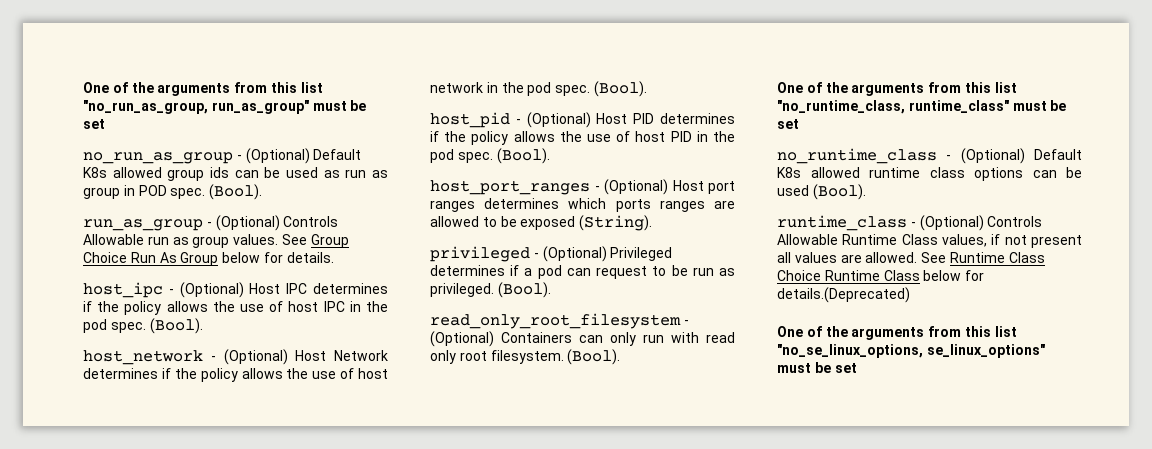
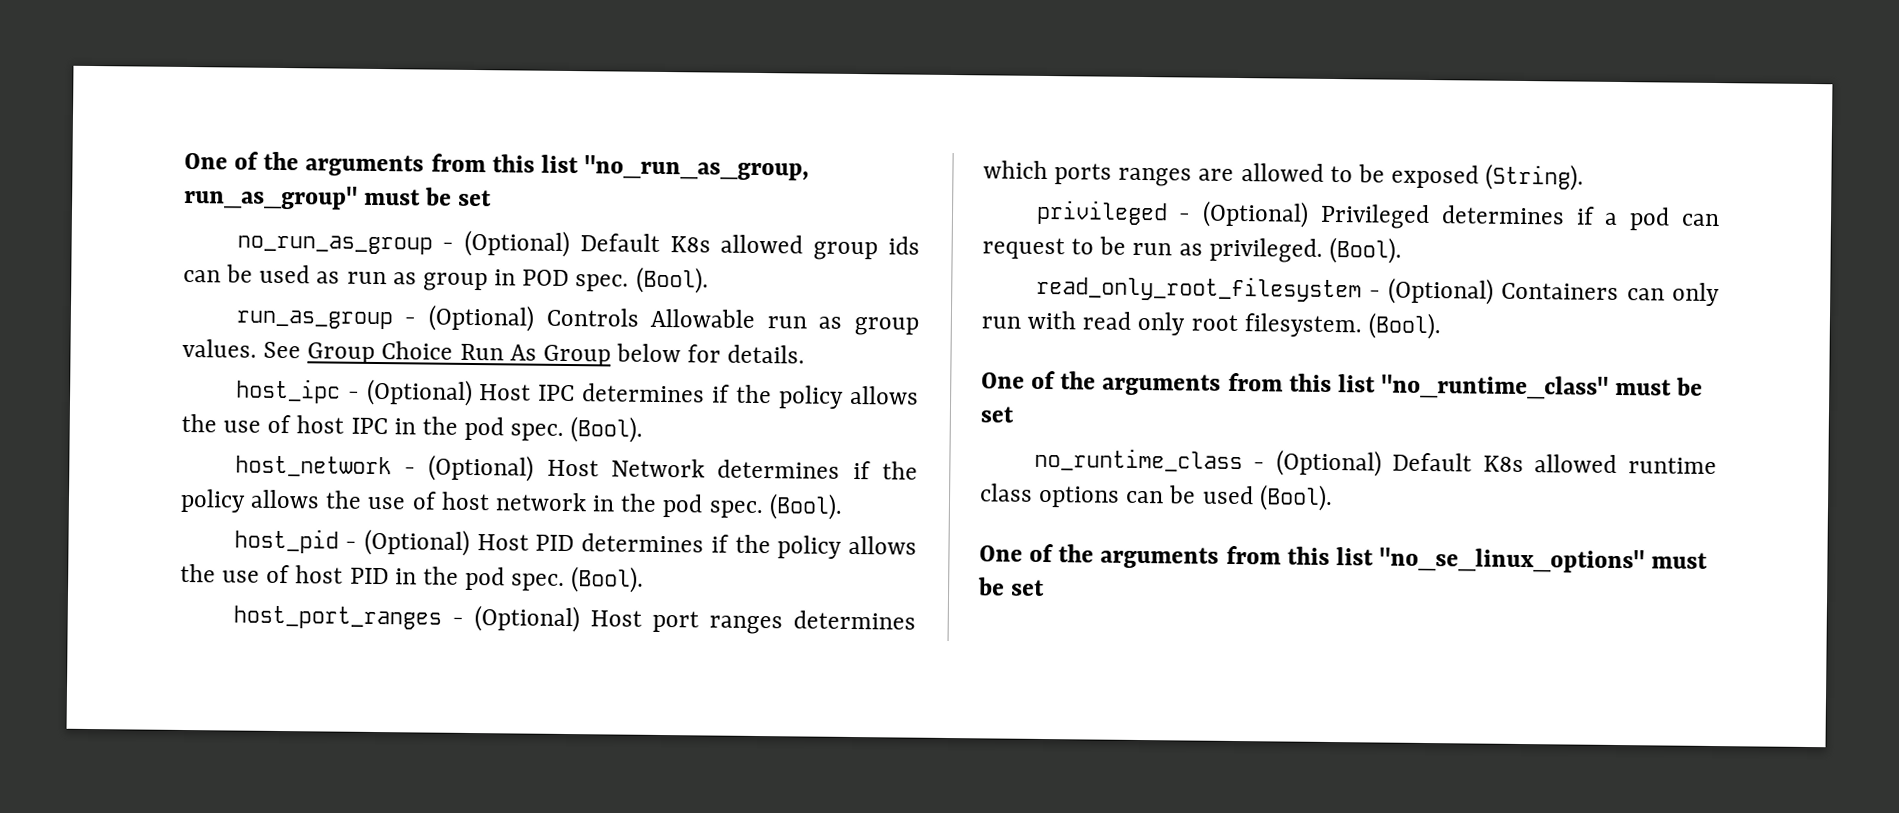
- One of the arguments from this list "no_runtime_class, runtime_class" must be set
+ One of the arguments from this list "no_runtime_class" must be set
- runtime_class - (Optional) Controls Allowable Runtime Class values, if not present all values are allowed. See Runtime Class Choice Runtime Class below for details.(Deprecated)
- One of the arguments from this list "no_se_linux_options, se_linux_options" must be set
+ One of the arguments from this list "no_se_linux_options" must be set

